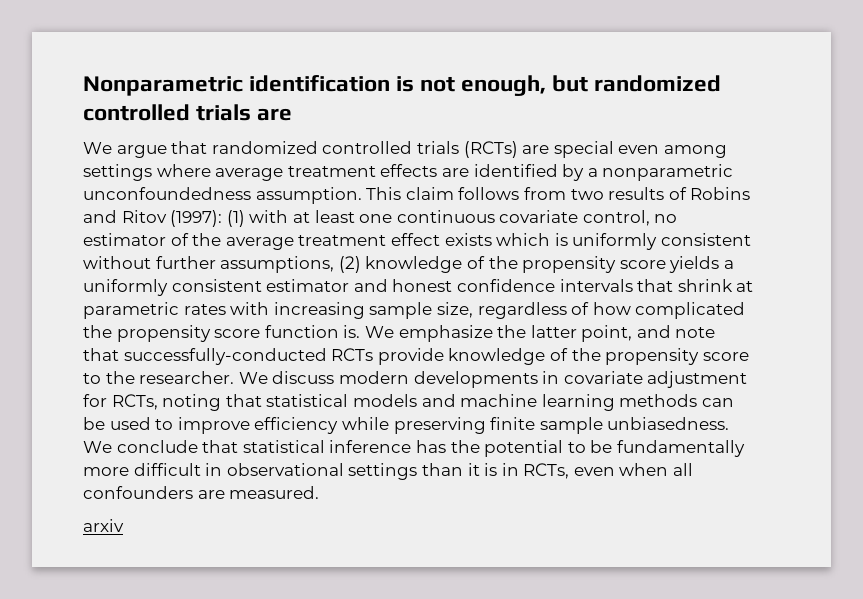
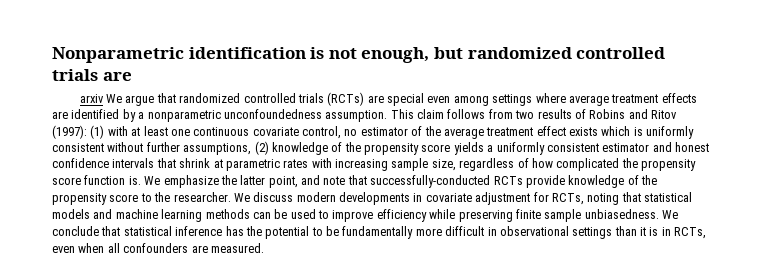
- We argue that randomized controlled trials (RCTs) are special even among settings where average treatment effects are identified by a nonparametric unconfoundedness assumption.
+ arxiv We argue that randomized controlled trials (RCTs) are special even among settings where average treatment effects are identified by a nonparametric unconfoundedness assumption.
- arxiv

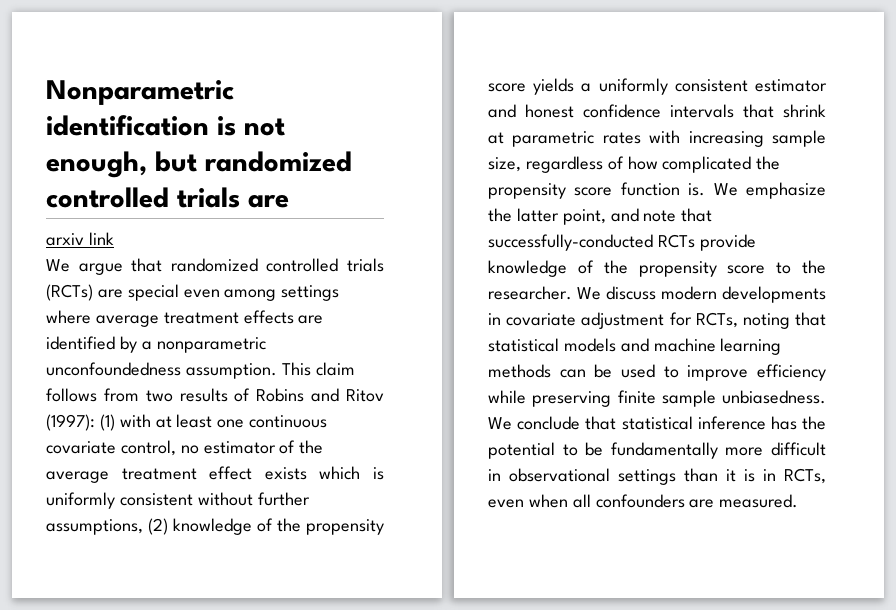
- arxiv We argue that randomized controlled trials (RCTs) are special even among settings where average treatment effects are identified by a nonparametric unconfoundedness assumption.
+ arxiv link
+ We argue that randomized controlled trials (RCTs) are special even among settings where average treatment effects are identified by a nonparametric unconfoundedness assumption.

